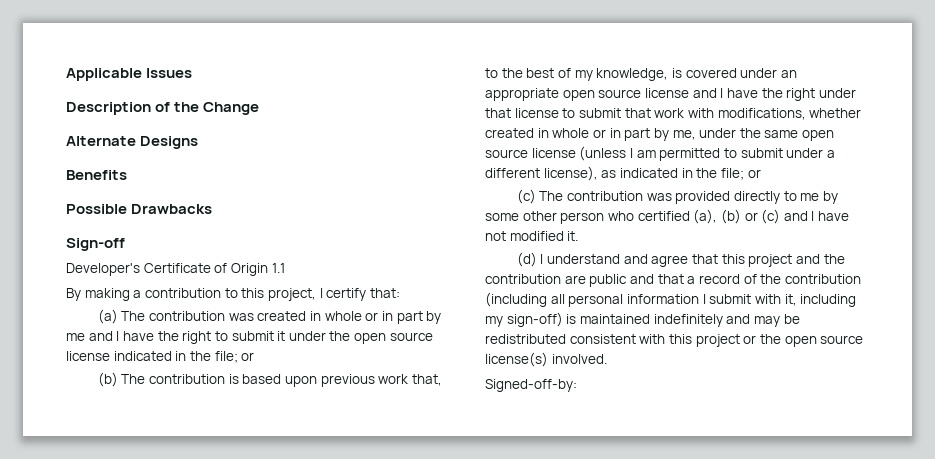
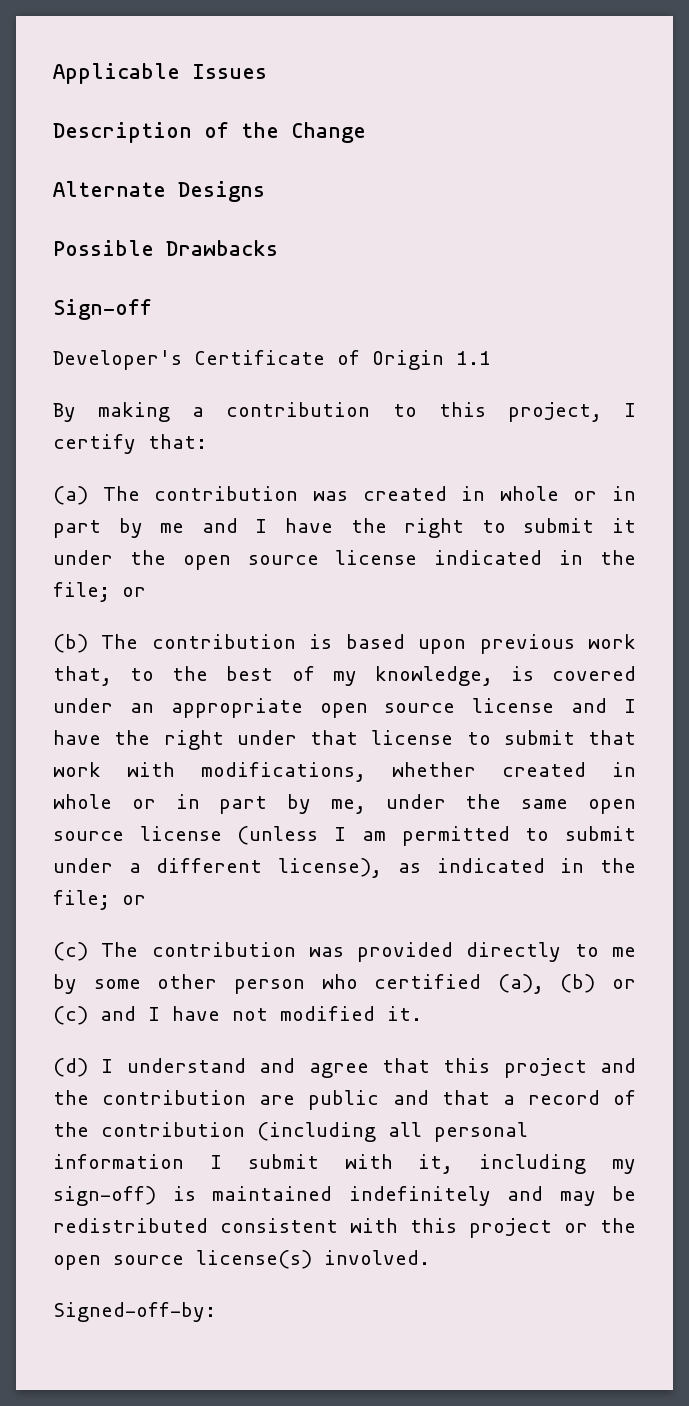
- Benefits

